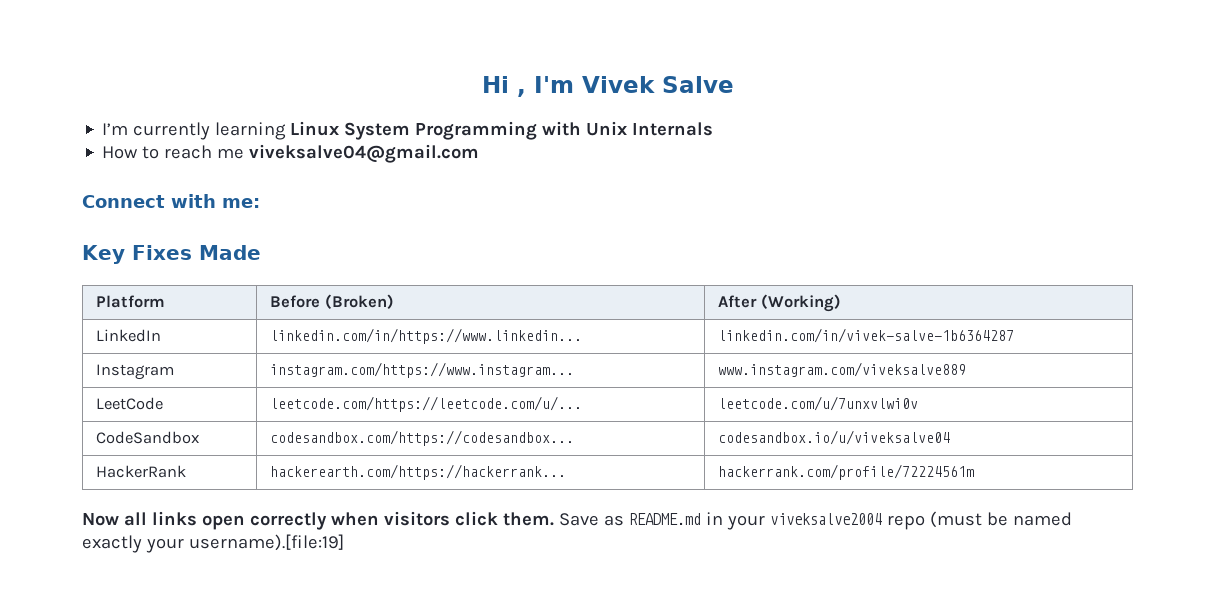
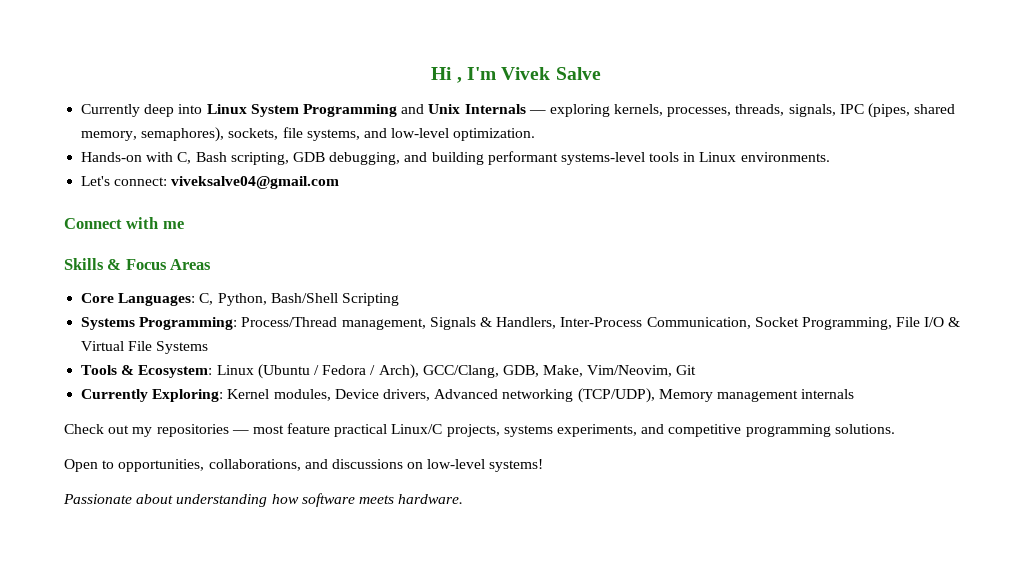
- I’m currently learning Linux System Programming with Unix Internals
- How to reach me viveksalve04@gmail.com
- Connect with me:
- Key Fixes Made
- Platform | Before (Broken) | After (Working)
- LinkedIn | linkedin.com/in/https://www.linkedin... | linkedin.com/in/vivek-salve-1b6364287
- Instagram | instagram.com/https://www.instagram... | www.instagram.com/viveksalve889
- LeetCode | leetcode.com/https://leetcode.com/u/... | leetcode.com/u/7unxvlwi0v
- CodeSandbox | codesandbox.com/https://codesandbox... | codesandbox.io/u/viveksalve04
- HackerRank | hackerearth.com/https://hackerrank... | hackerrank.com/profile/72224561m
- Now all links open correctly when visitors click them. Save as README.md in your viveksalve2004 repo (must be named exactly your username).[file:19]
+ Currently deep into Linux System Programming and Unix Internals — exploring kernels, processes, threads, signals, IPC (pipes, shared memory, semaphores), sockets, file systems, and low-level optimization.
+ Hands-on with C, Bash scripting, GDB debugging, and building performant systems-level tools in Linux environments.
+ Let's connect: viveksalve04@gmail.com
+ Connect with me
+ Skills & Focus Areas
+ Core Languages: C, Python, Bash/Shell Scripting
+ Systems Programming: Process/Thread management, Signals & Handlers, Inter-Process Communication, Socket Programming, File I/O & Virtual File Systems
+ Tools & Ecosystem: Linux (Ubuntu / Fedora / Arch), GCC/Clang, GDB, Make, Vim/Neovim, Git
+ Currently Exploring: Kernel modules, Device drivers, Advanced networking (TCP/UDP), Memory management internals
+ Check out my repositories — most feature practical Linux/C projects, systems experiments, and competitive programming solutions.
+ Open to opportunities, collaborations, and discussions on low-level systems!
+ Passionate about understanding how software meets hardware.

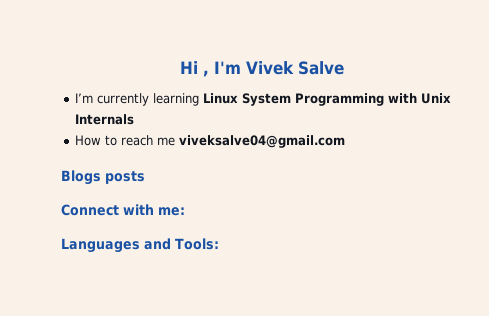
- Currently deep into Linux System Programming and Unix Internals — exploring kernels, processes, threads, signals, IPC (pipes, shared memory, semaphores), sockets, file systems, and low-level optimization.
- Hands-on with C, Bash scripting, GDB debugging, and building performant systems-level tools in Linux environments.
- Let's connect: viveksalve04@gmail.com
- Connect with me
- Skills & Focus Areas
- Core Languages: C, Python, Bash/Shell Scripting
- Systems Programming: Process/Thread management, Signals & Handlers, Inter-Process Communication, Socket Programming, File I/O & Virtual File Systems
- Tools & Ecosystem: Linux (Ubuntu / Fedora / Arch), GCC/Clang, GDB, Make, Vim/Neovim, Git
- Currently Exploring: Kernel modules, Device drivers, Advanced networking (TCP/UDP), Memory management internals
- Check out my repositories — most feature practical Linux/C projects, systems experiments, and competitive programming solutions.
- Open to opportunities, collaborations, and discussions on low-level systems!
- Passionate about understanding how software meets hardware.
+ I’m currently learning Linux System Programming with Unix Internals
+ How to reach me viveksalve04@gmail.com
+ Blogs posts
+ Connect with me:
+ Languages and Tools:

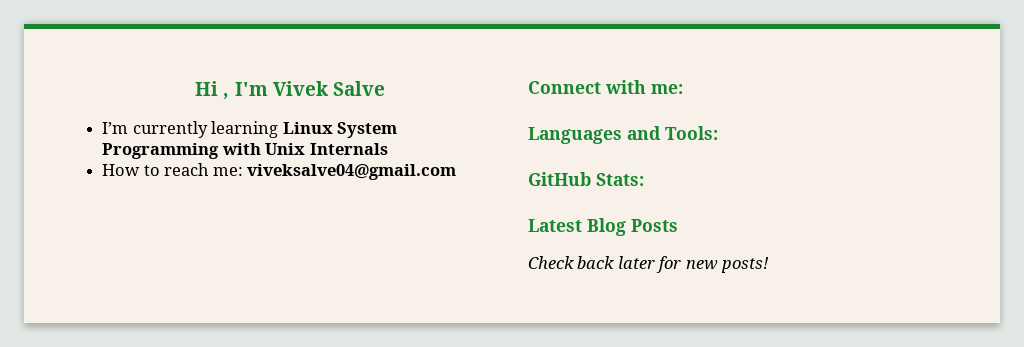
- How to reach me viveksalve04@gmail.com
+ How to reach me: viveksalve04@gmail.com
- Blogs posts
+ GitHub Stats:
+ Latest Blog Posts
+ Check back later for new posts!

